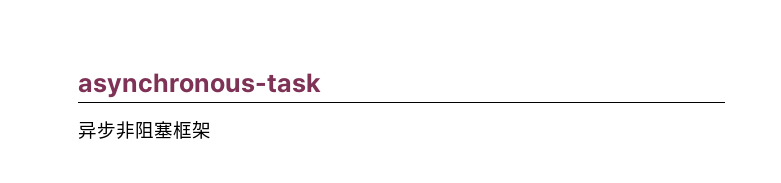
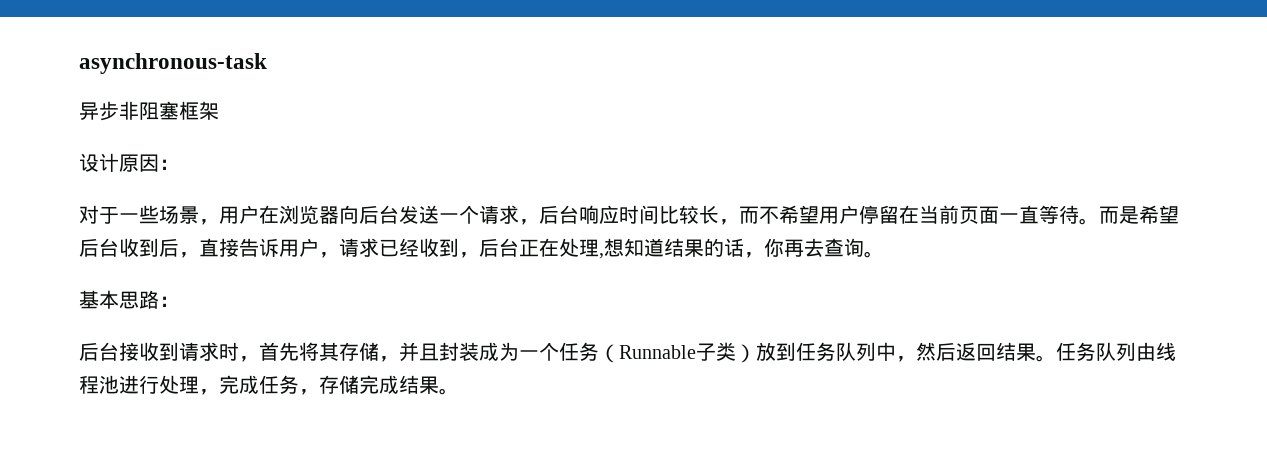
+ 设计原因：
+ 对于一些场景，用户在浏览器向后台发送一个请求，后台响应时间比较长，而不希望用户停留在当前页面一直等待。而是希望后台收到后，直接告诉用户，请求已经收到，后台正在处理,想知道结果的话，你再去查询。
+ 基本思路：
+ 后台接收到请求时，首先将其存储，并且封装成为一个任务（Runnable子类）放到任务队列中，然后返回结果。任务队列由线程池进行处理，完成任务，存储完成结果。

